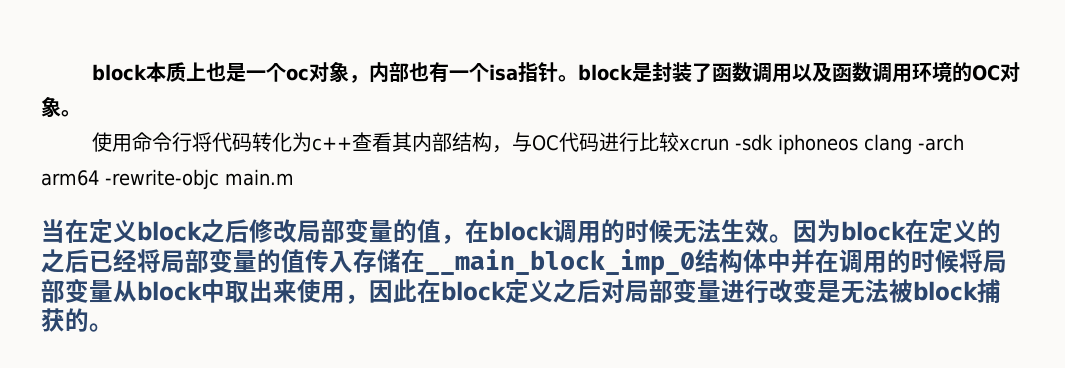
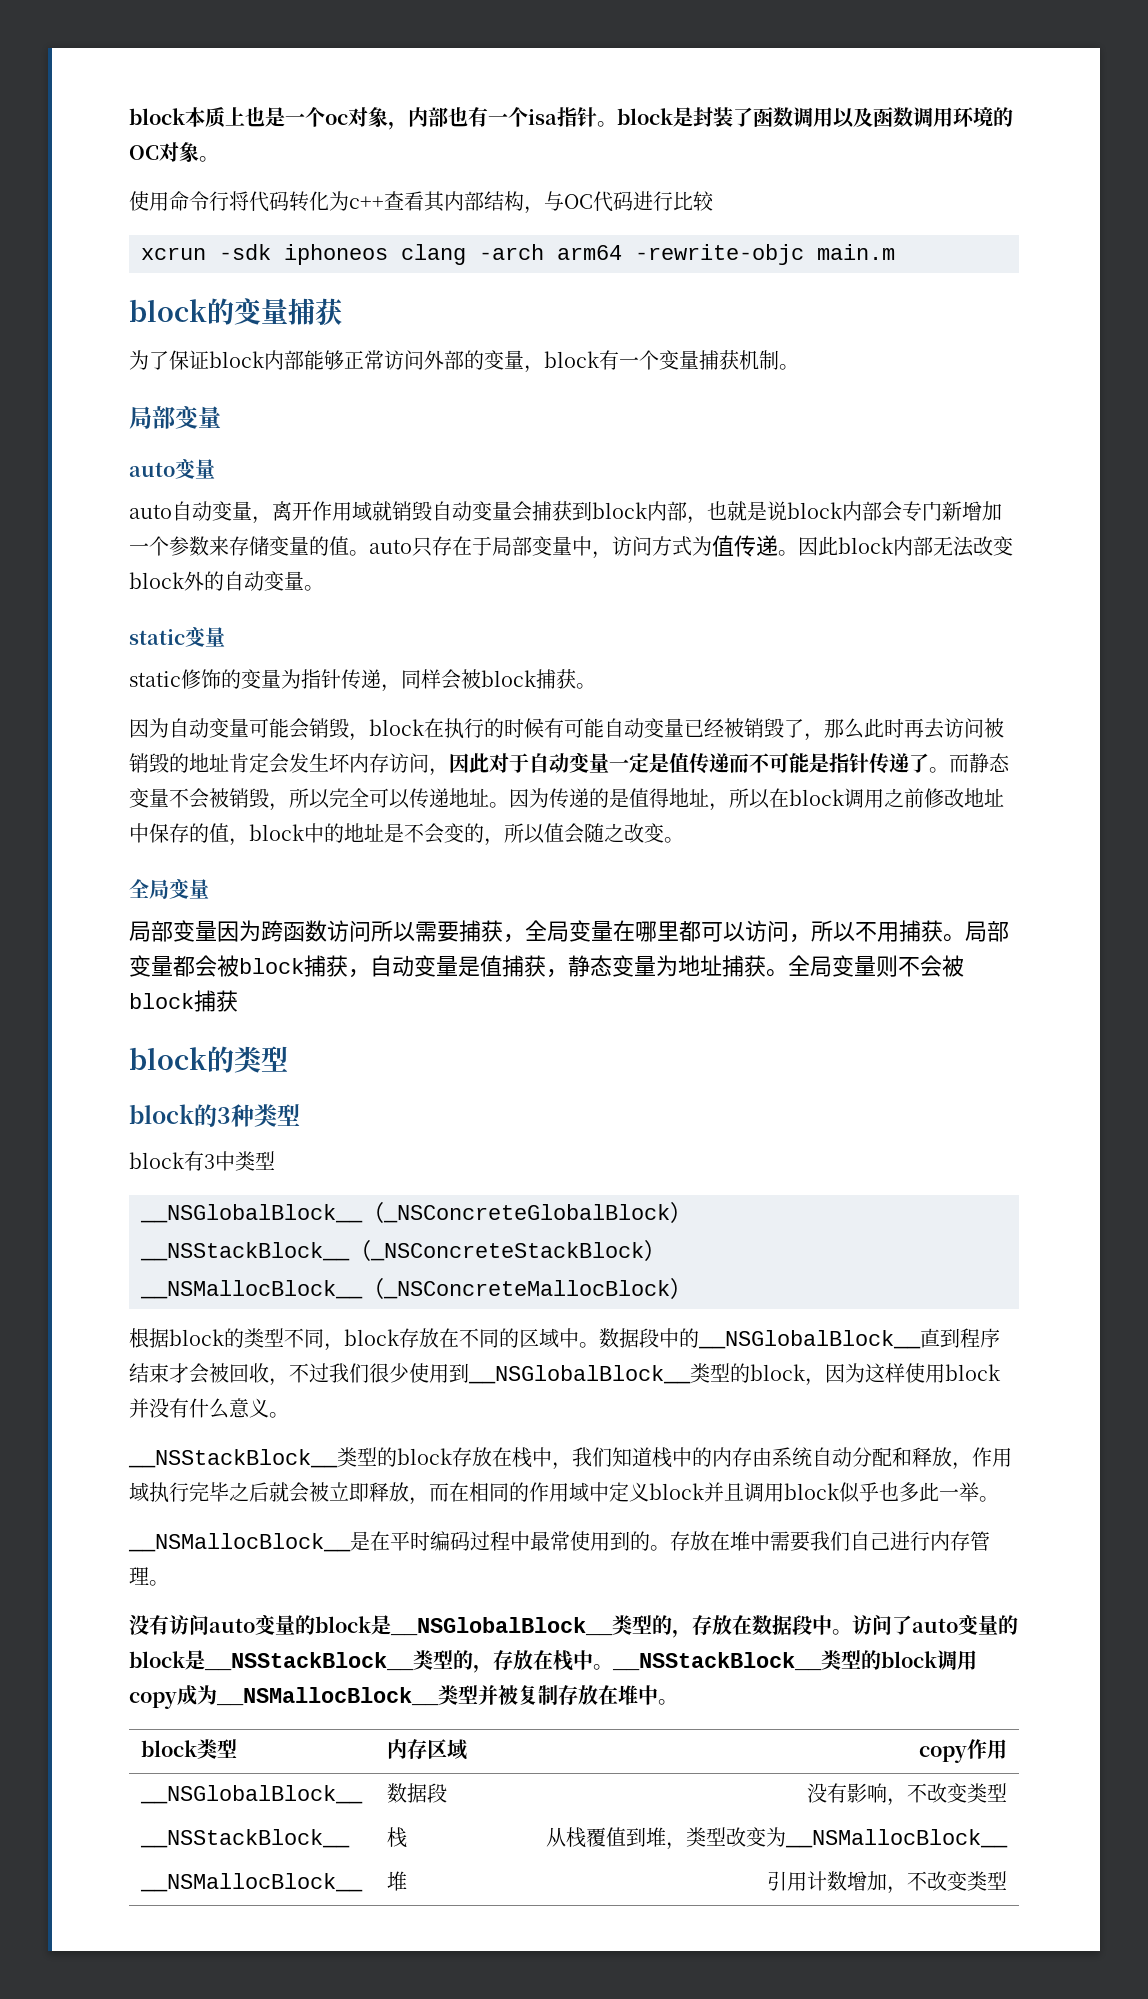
- 使用命令行将代码转化为c++查看其内部结构，与OC代码进行比较xcrun -sdk iphoneos clang -arch arm64 -rewrite-objc main.m
+ 使用命令行将代码转化为c++查看其内部结构，与OC代码进行比较
+ xcrun -sdk iphoneos clang -arch arm64 -rewrite-objc main.m
- 当在定义block之后修改局部变量的值，在block调用的时候无法生效。因为block在定义的之后已经将局部变量的值传入存储在__main_block_imp_0结构体中并在调用的时候将局部变量从block中取出来使用，因此在block定义之后对局部变量进行改变是无法被block捕获的。
+ block的变量捕获
+ 为了保证block内部能够正常访问外部的变量，block有一个变量捕获机制。
+ 局部变量
+ auto变量
+ auto自动变量，离开作用域就销毁自动变量会捕获到block内部，也就是说block内部会专门新增加一个参数来存储变量的值。auto只存在于局部变量中，访问方式为值传递。因此block内部无法改变block外的自动变量。
+ static变量
+ static修饰的变量为指针传递，同样会被block捕获。
+ 因为自动变量可能会销毁，block在执行的时候有可能自动变量已经被销毁了，那么此时再去访问被销毁的地址肯定会发生坏内存访问，因此对于自动变量一定是值传递而不可能是指针传递了。而静态变量不会被销毁，所以完全可以传递地址。因为传递的是值得地址，所以在block调用之前修改地址中保存的值，block中的地址是不会变的，所以值会随之改变。
+ 全局变量
+ 局部变量因为跨函数访问所以需要捕获，全局变量在哪里都可以访问，所以不用捕获。局部变量都会被block捕获，自动变量是值捕获，静态变量为地址捕获。全局变量则不会被block捕获
+ block的类型
+ block的3种类型
+ block有3中类型
+ __NSGlobalBlock__（_NSConcreteGlobalBlock）
+ __NSStackBlock__（_NSConcreteStackBlock）
+ __NSMallocBlock__（_NSConcreteMallocBlock）
+ 根据block的类型不同，block存放在不同的区域中。数据段中的__NSGlobalBlock__直到程序结束才会被回收，不过我们很少使用到__NSGlobalBlock__类型的block，因为这样使用block并没有什么意义。
+ __NSStackBlock__类型的block存放在栈中，我们知道栈中的内存由系统自动分配和释放，作用域执行完毕之后就会被立即释放，而在相同的作用域中定义block并且调用block似乎也多此一举。
+ __NSMallocBlock__是在平时编码过程中最常使用到的。存放在堆中需要我们自己进行内存管理。
+ 没有访问auto变量的block是__NSGlobalBlock__类型的，存放在数据段中。访问了auto变量的block是__NSStackBlock__类型的，存放在栈中。__NSStackBlock__类型的block调用copy成为__NSMallocBlock__类型并被复制存放在堆中。
+ block类型 | 内存区域 | copy作用
+ __NSGlobalBlock__ | 数据段 | 没有影响，不改变类型
+ __NSStackBlock__ | 栈 | 从栈覆值到堆，类型改变为__NSMallocBlock__
+ __NSMallocBlock__ | 堆 | 引用计数增加，不改变类型

